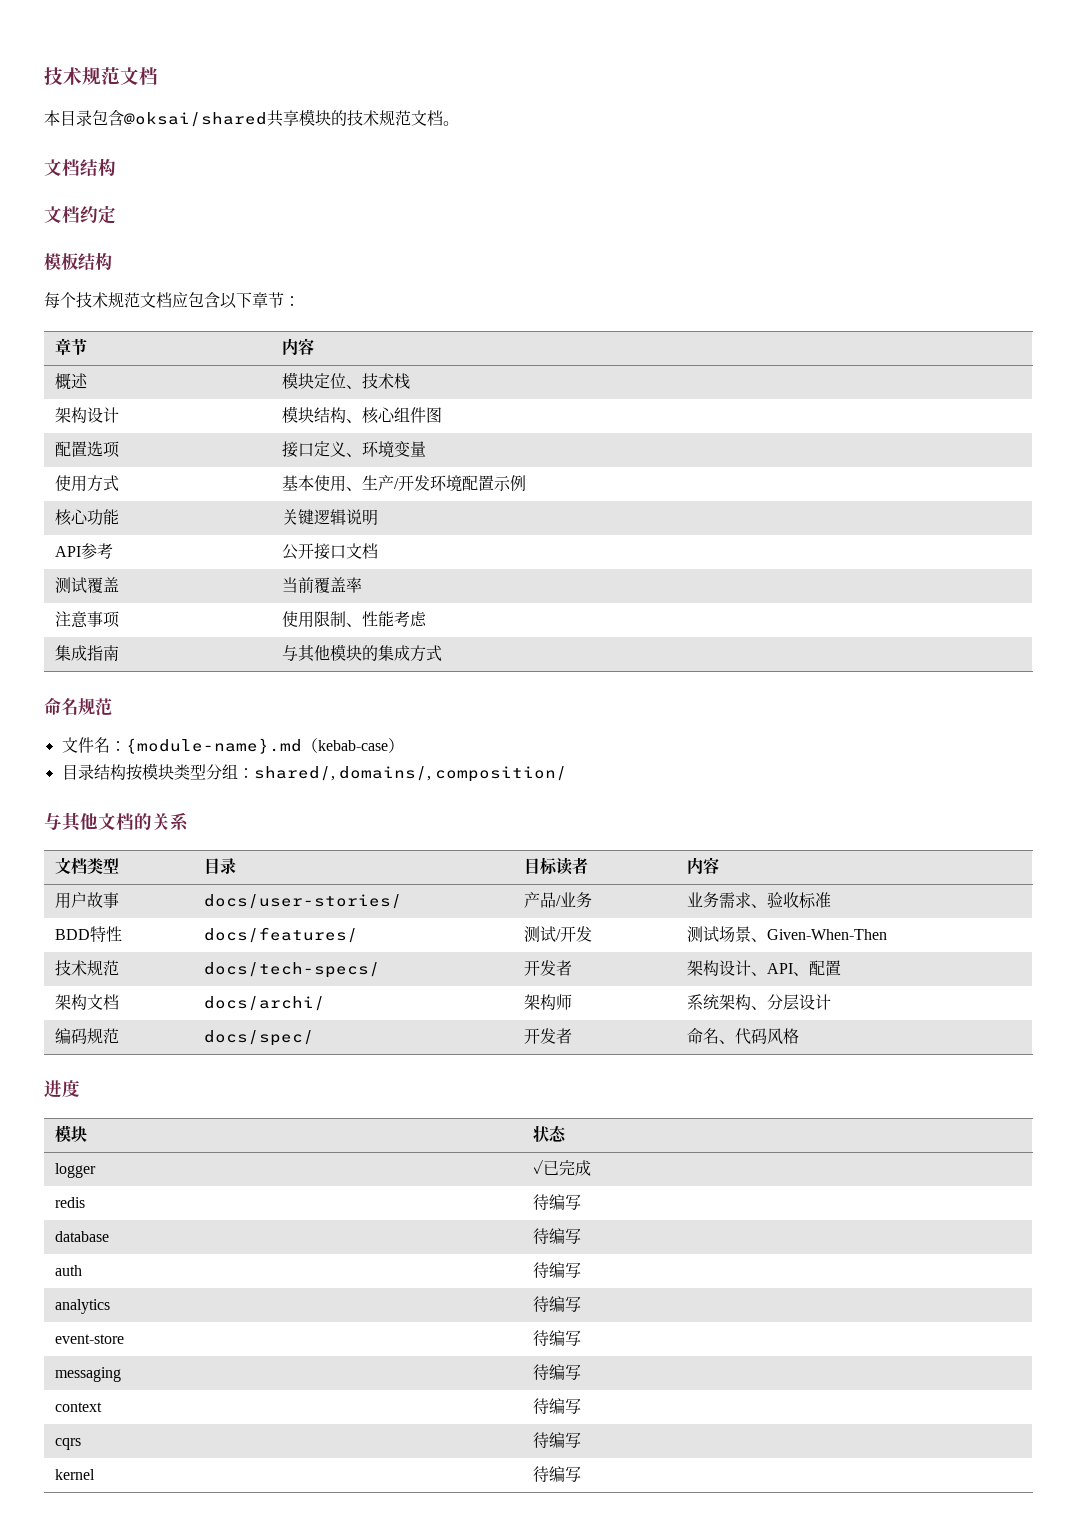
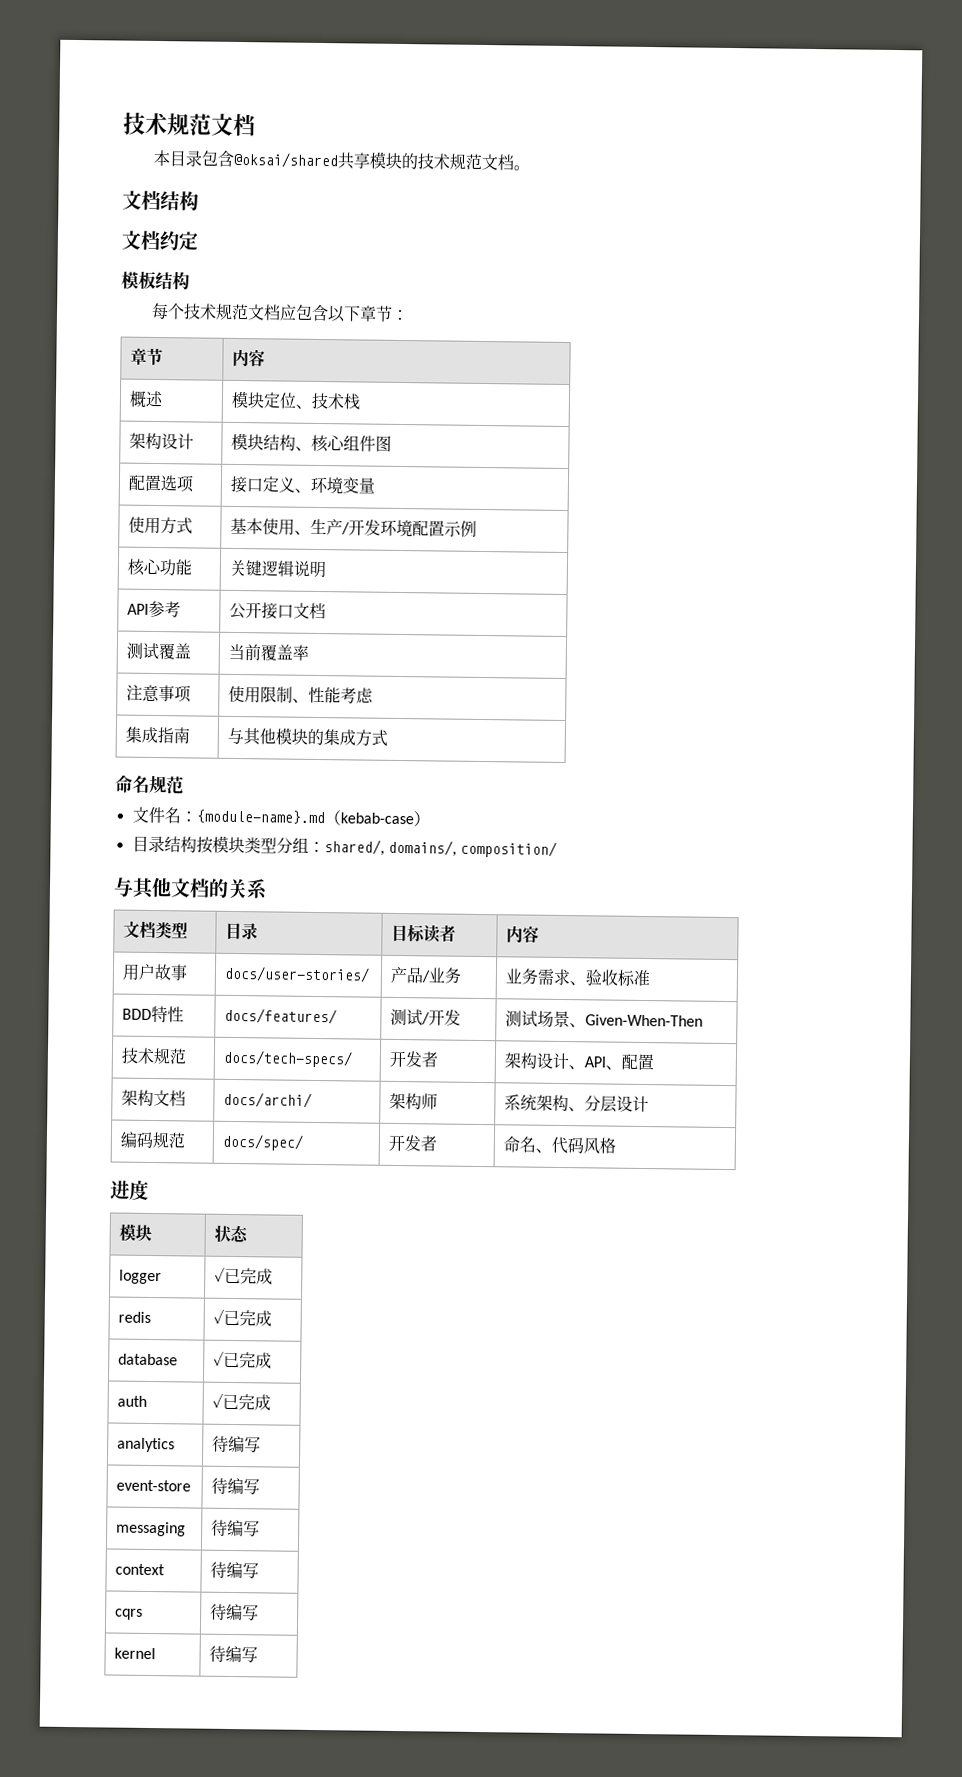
- redis | 待编写
+ redis | ✓已完成
- database | 待编写
+ database | ✓已完成
- auth | 待编写
+ auth | ✓已完成

